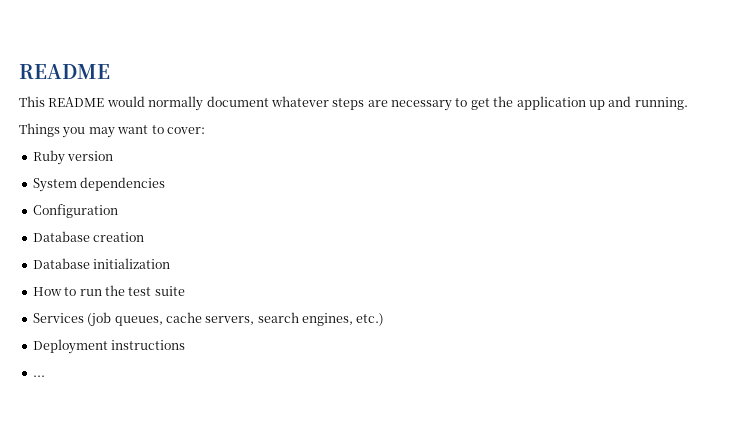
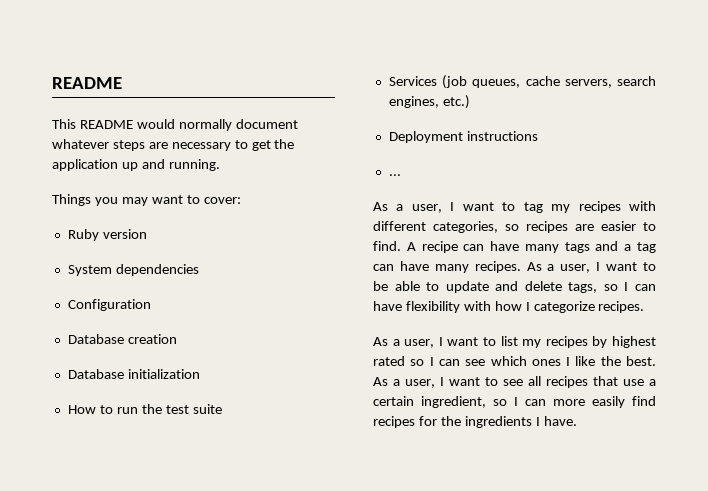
+ As a user, I want to tag my recipes with different categories, so recipes are easier to find. A recipe can have many tags and a tag can have many recipes. As a user, I want to be able to update and delete tags, so I can have flexibility with how I categorize recipes.
+ As a user, I want to list my recipes by highest rated so I can see which ones I like the best. As a user, I want to see all recipes that use a certain ingredient, so I can more easily find recipes for the ingredients I have.

